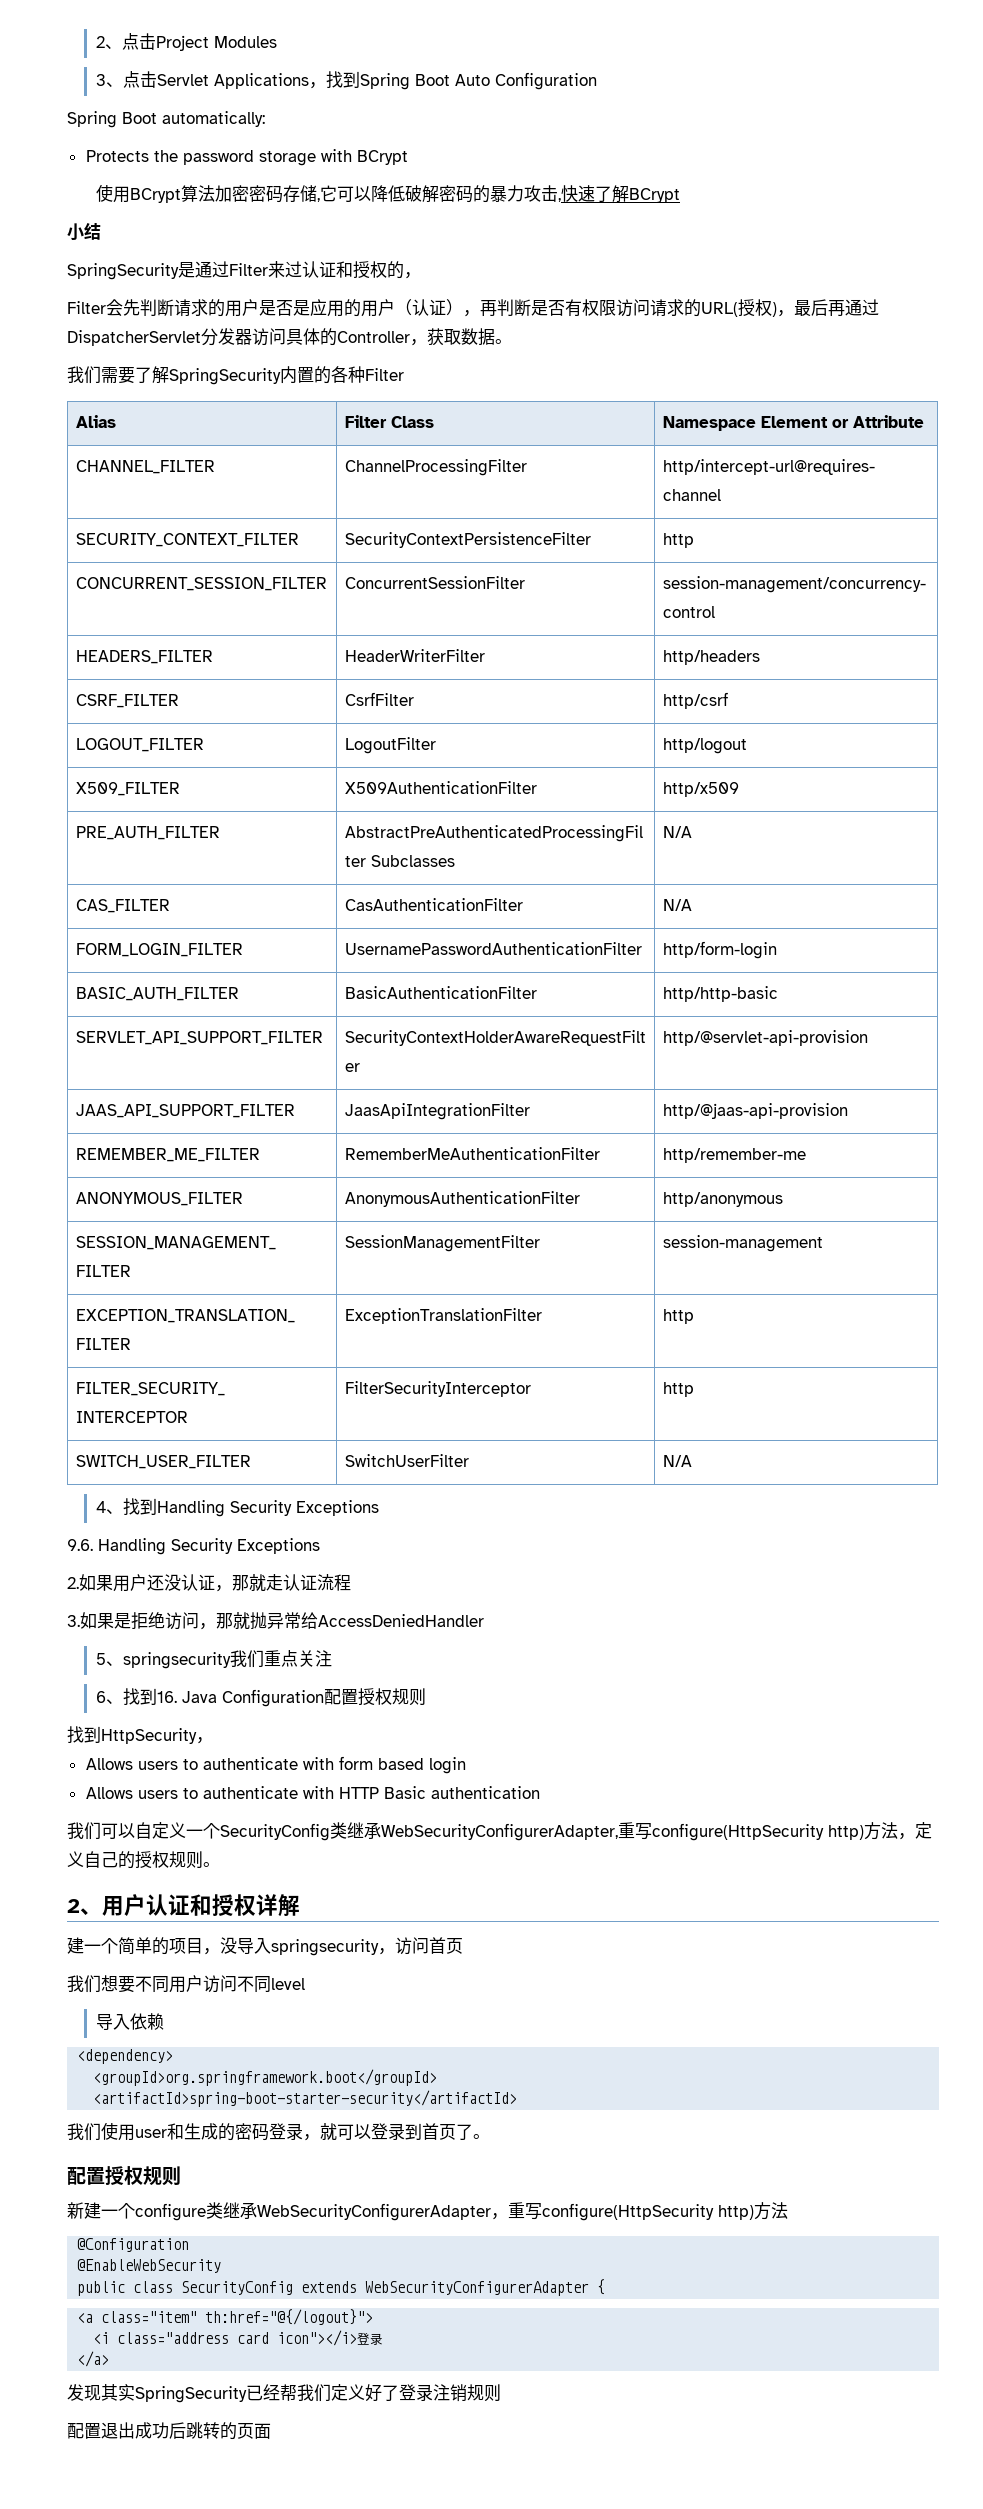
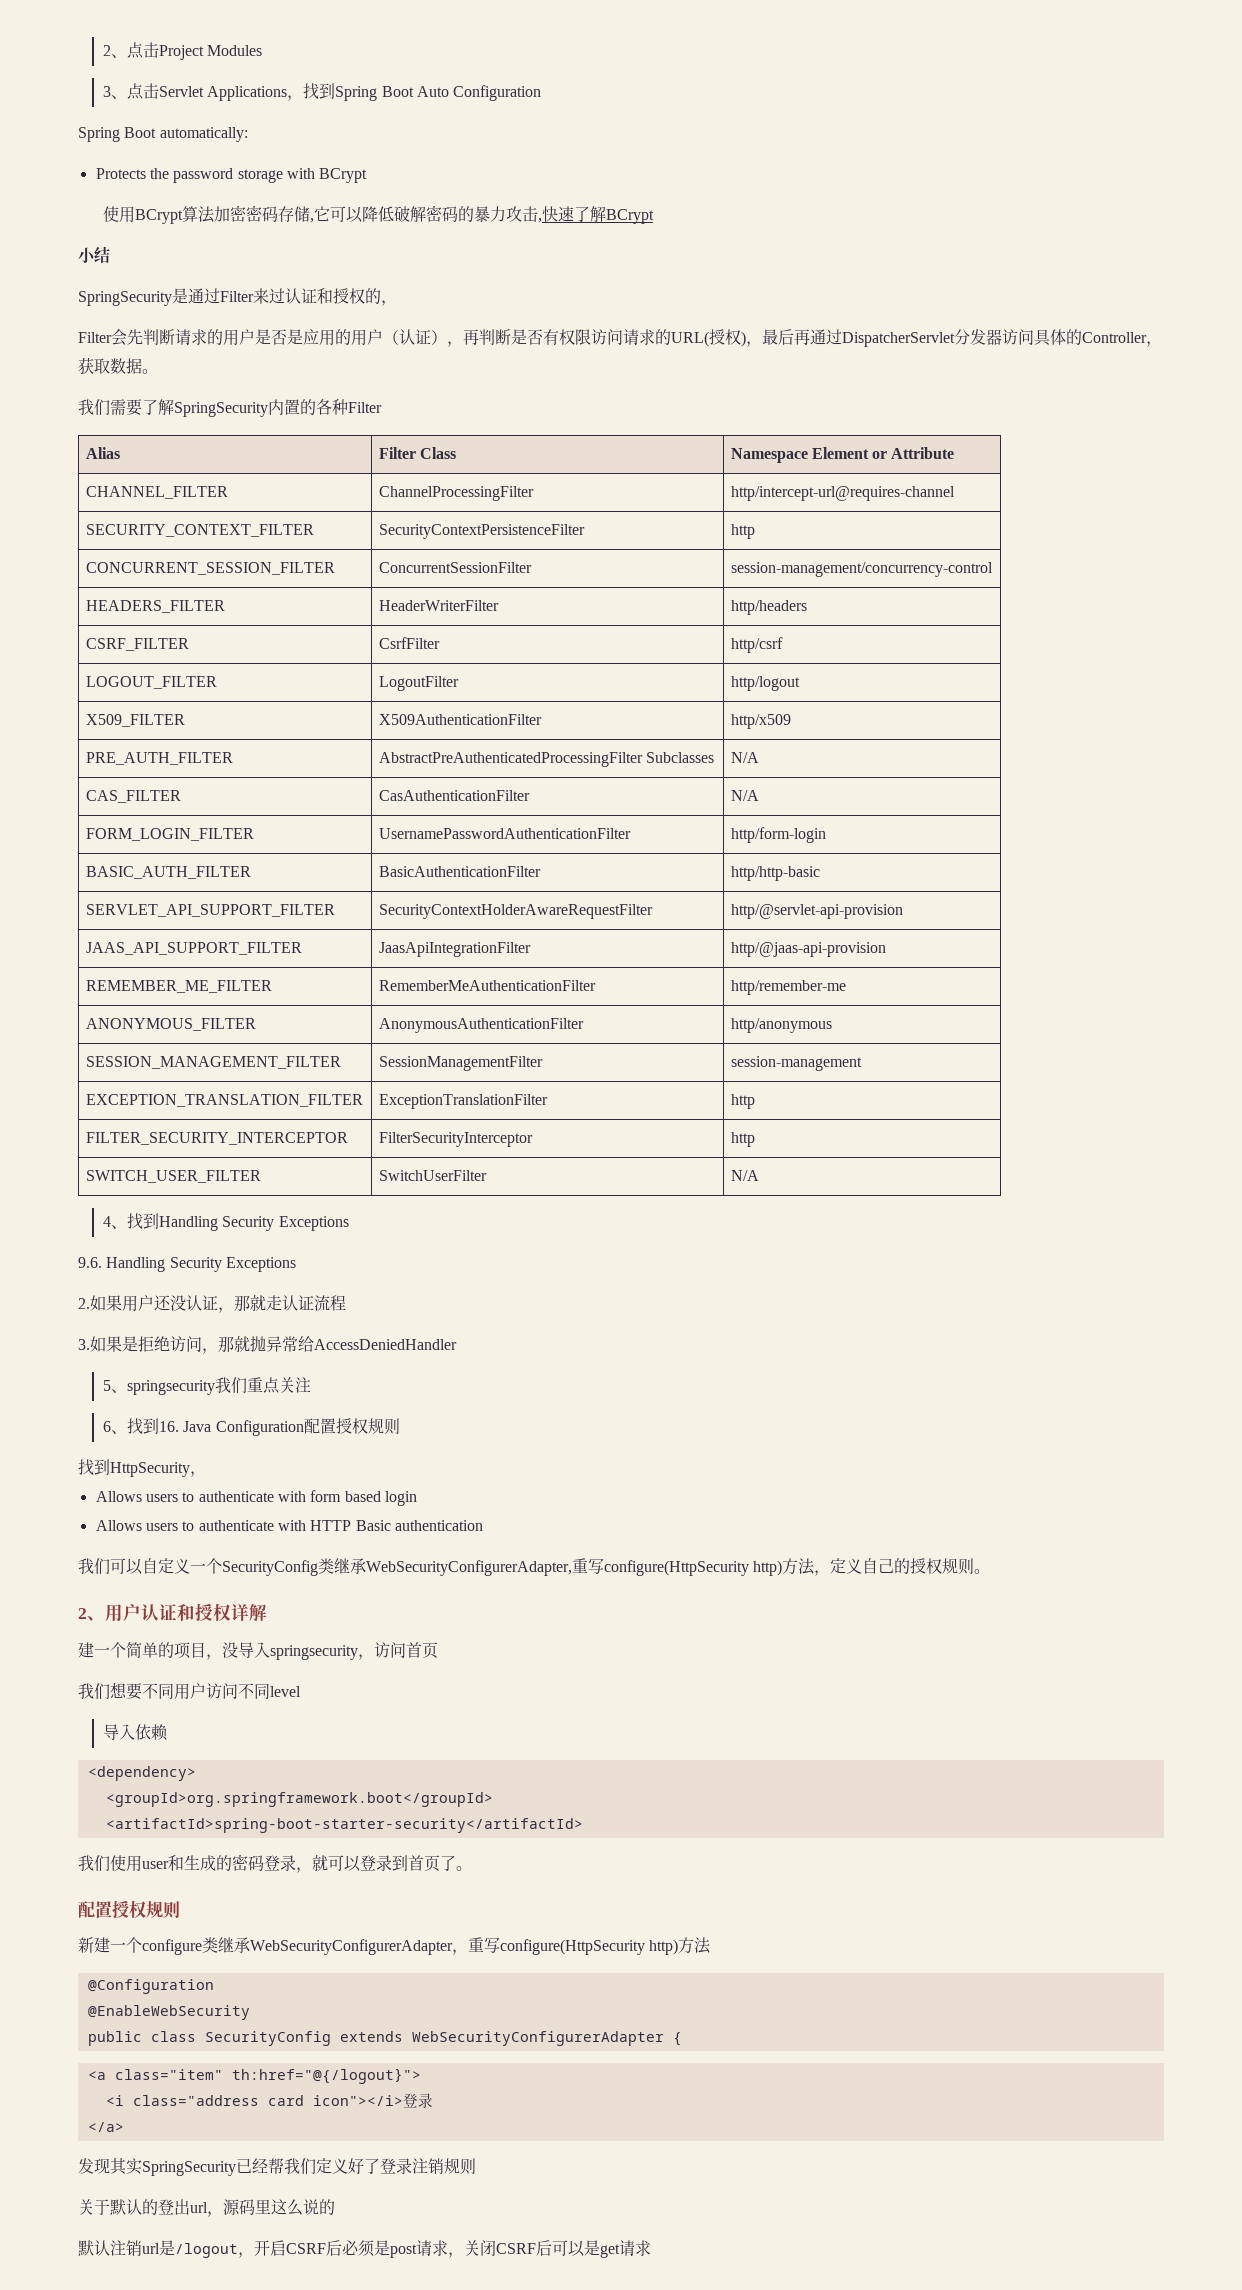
- 配置退出成功后跳转的页面
+ 关于默认的登出url，源码里这么说的
+ 默认注销url是/logout，开启CSRF后必须是post请求，关闭CSRF后可以是get请求

